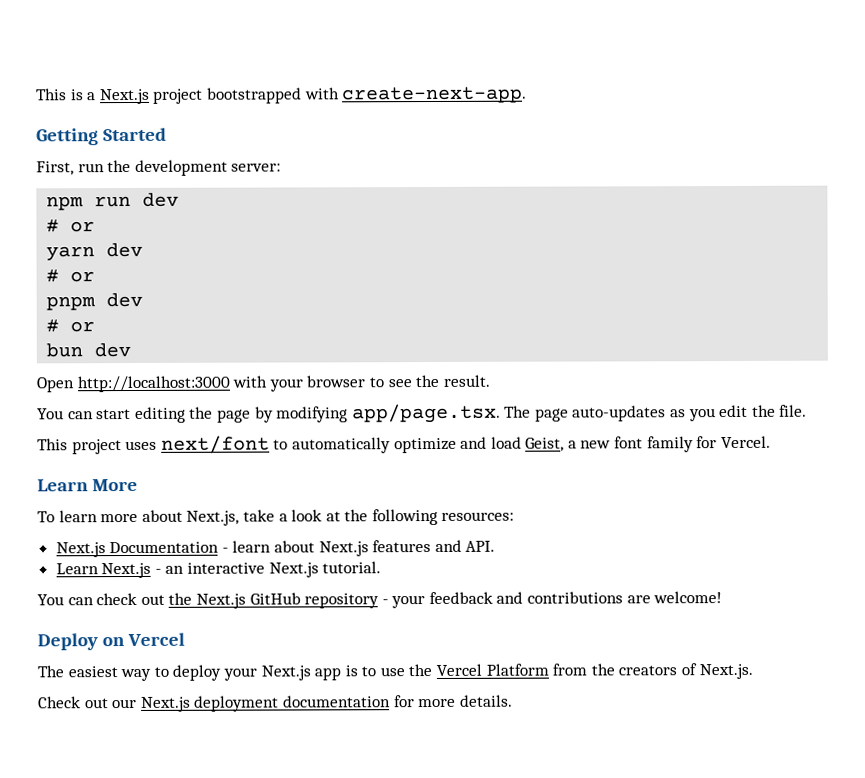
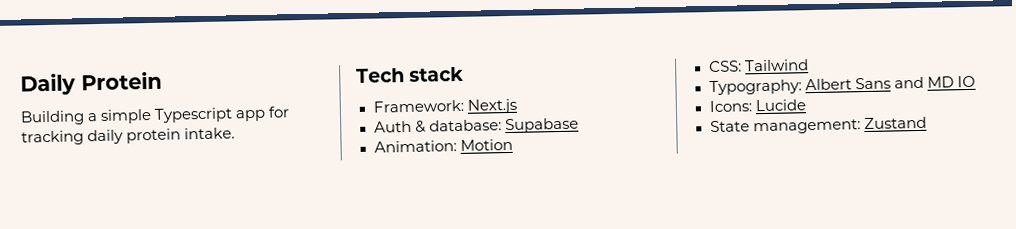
- This is a Next.js project bootstrapped with create-next-app.
- Getting Started
- First, run the development server:
- npm run dev
- # or
- yarn dev
- # or
- pnpm dev
- # or
- bun dev
- Open http://localhost:3000 with your browser to see the result.
- You can start editing the page by modifying app/page.tsx. The page auto-updates as you edit the file.
- This project uses next/font to automatically optimize and load Geist, a new font family for Vercel.
- Learn More
- To learn more about Next.js, take a look at the following resources:
- Next.js Documentation - learn about Next.js features and API.
- Learn Next.js - an interactive Next.js tutorial.
- You can check out the Next.js GitHub repository - your feedback and contributions are welcome!
- Deploy on Vercel
- The easiest way to deploy your Next.js app is to use the Vercel Platform from the creators of Next.js.
- Check out our Next.js deployment documentation for more details.
+ Daily Protein
+ Building a simple Typescript app for tracking daily protein intake.
+ Tech stack
+ Framework: Next.js
+ Auth & database: Supabase
+ Animation: Motion
+ CSS: Tailwind
+ Typography: Albert Sans and MD IO
+ Icons: Lucide
+ State management: Zustand

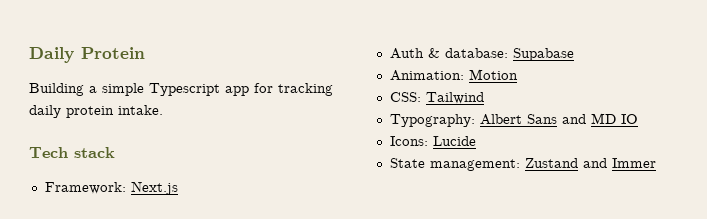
- State management: Zustand
+ State management: Zustand and Immer

